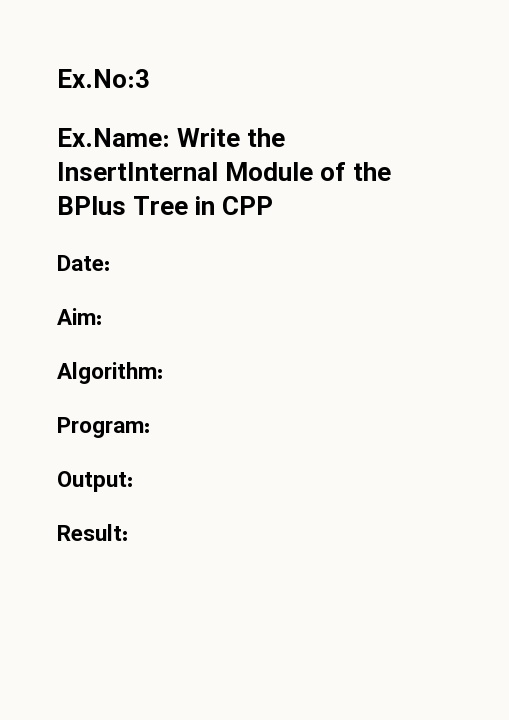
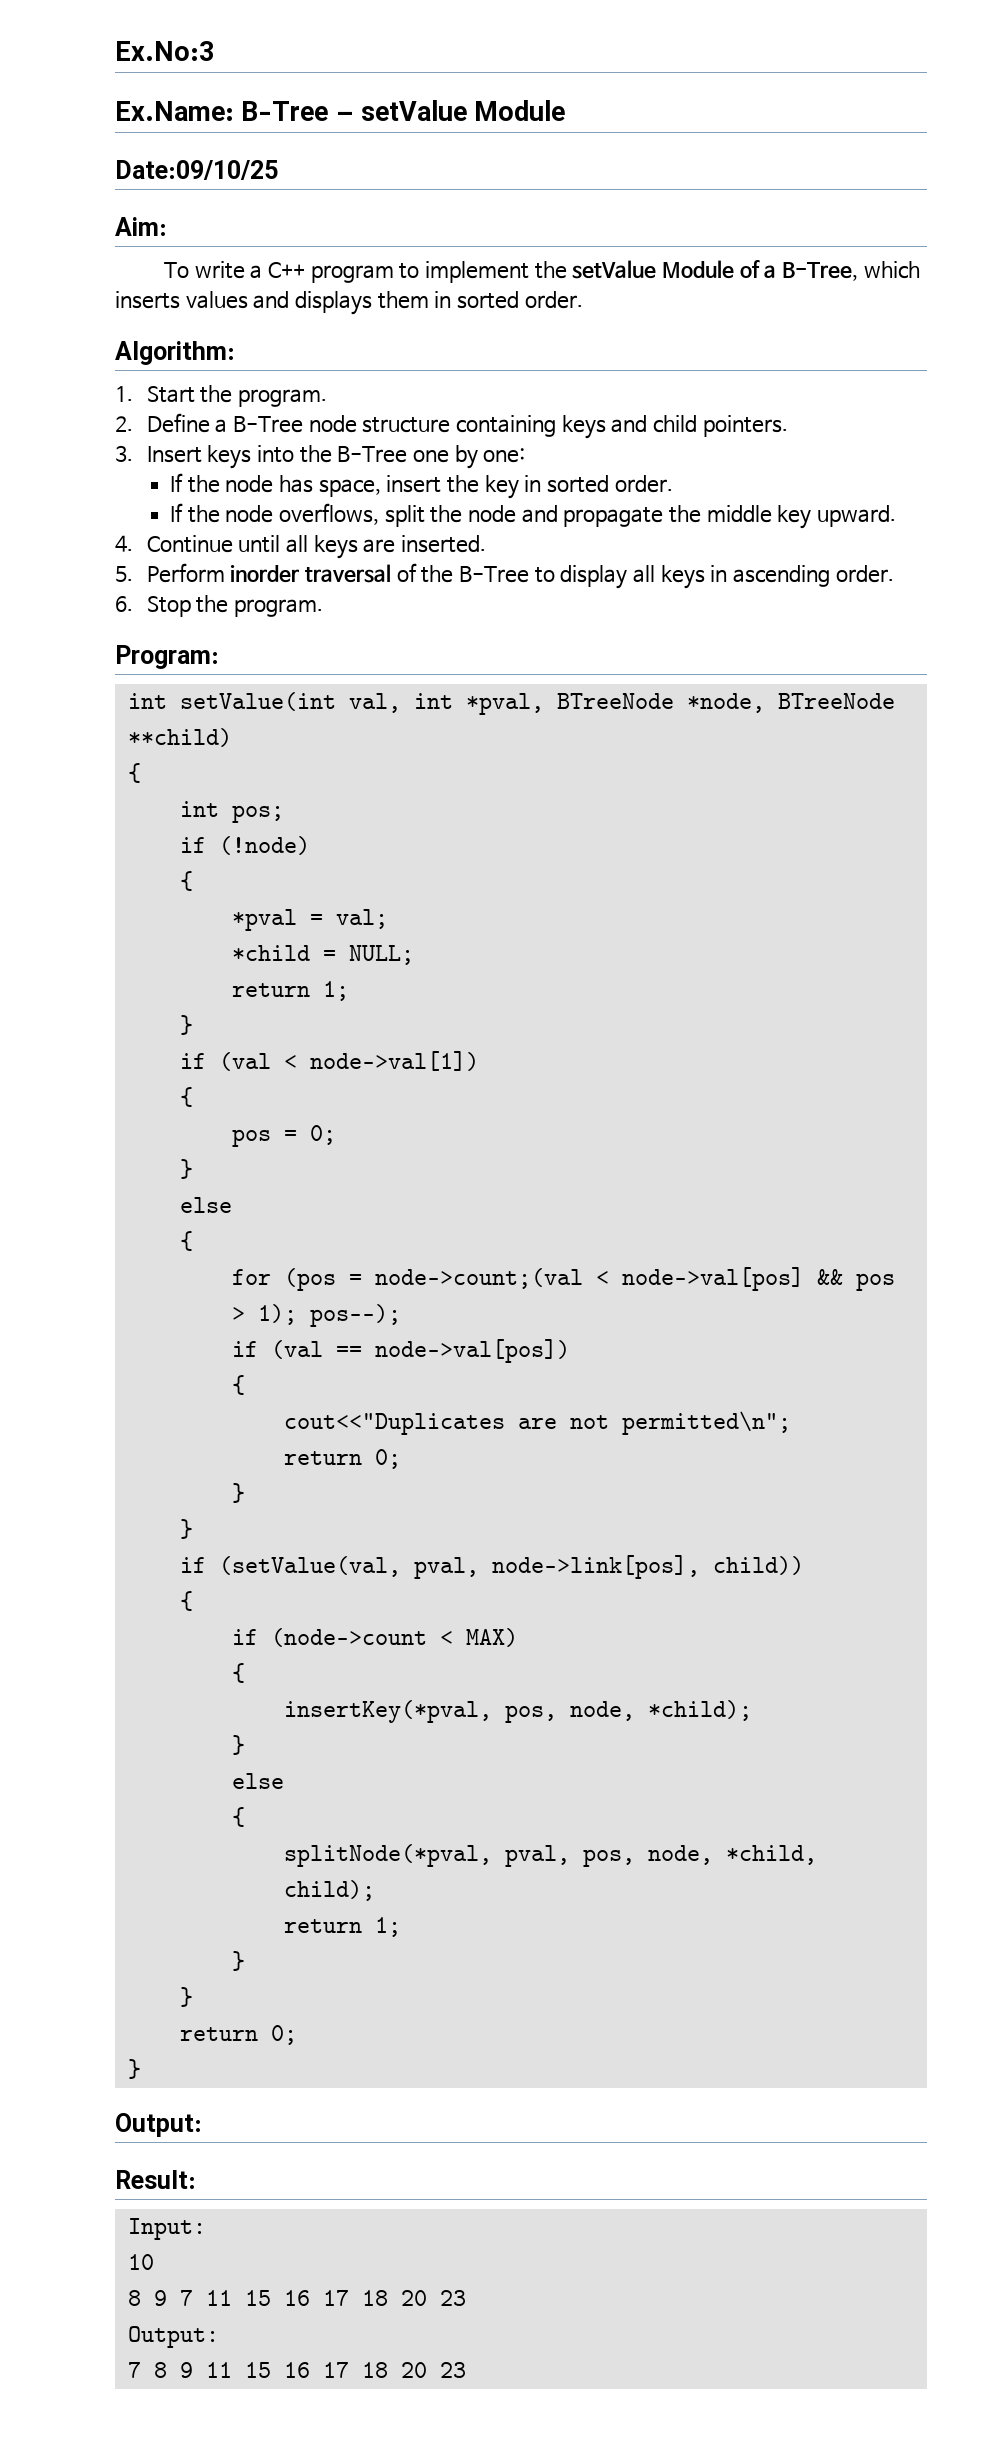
- Ex.Name: Write the InsertInternal Module of the BPlus Tree in CPP
- Date:
+ Ex.Name: B-Tree – setValue Module
+ Date:09/10/25
  Aim:
+ To write a C++ program to implement the setValue Module of a B-Tree, which inserts values and displays them in sorted order.
  Algorithm:
+ 1. Start the program.
+ 2. Define a B-Tree node structure containing keys and child pointers.
+ 3. Insert keys into the B-Tree one by one:
+ If the node has space, insert the key in sorted order.
+ If the node overflows, split the node and propagate the middle key upward.
+ 4. Continue until all keys are inserted.
+ 5. Perform inorder traversal of the B-Tree to display all keys in ascending order.
+ 6. Stop the program.
  Program:
+ int setValue(int val, int *pval, BTreeNode *node, BTreeNode **child)
+ {
+ int pos;
+ if (!node)
+ {
+ *pval = val;
+ *child = NULL;
+ return 1;
+ }
+ if (val < node->val[1])
+ {
+ pos = 0;
+ }
+ else
+ {
+ for (pos = node->count;(val < node->val[pos] && pos > 1); pos--);
+ if (val == node->val[pos])
+ {
+ cout<<"Duplicates are not permitted\n";
+ return 0;
+ }
+ }
+ if (setValue(val, pval, node->link[pos], child))
+ {
+ if (node->count < MAX)
+ {
+ insertKey(*pval, pos, node, *child);
+ }
+ else
+ {
+ splitNode(*pval, pval, pos, node, *child, child);
+ return 1;
+ }
+ }
+ return 0;
+ }
  Output:
  Result:
+ Input:
+ 10
+ 8 9 7 11 15 16 17 18 20 23
+ Output:
+ 7 8 9 11 15 16 17 18 20 23

